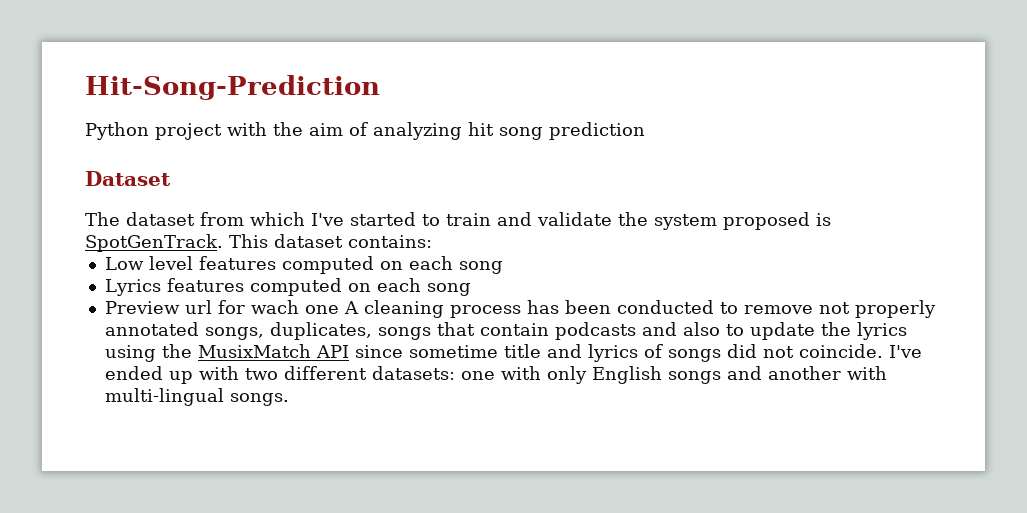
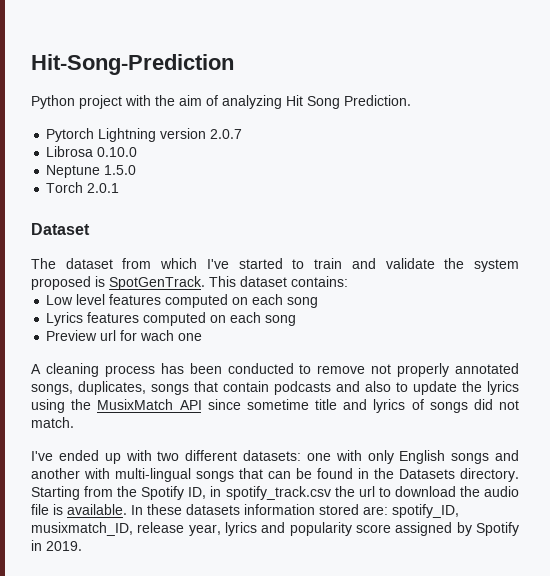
- Python project with the aim of analyzing hit song prediction
+ Python project with the aim of analyzing Hit Song Prediction.
+ Pytorch Lightning version 2.0.7
+ Librosa 0.10.0
+ Neptune 1.5.0
+ Torch 2.0.1
- Preview url for wach one A cleaning process has been conducted to remove not properly annotated songs, duplicates, songs that contain podcasts and also to update the lyrics using the MusixMatch API since sometime title and lyrics of songs did not coincide. I've ended up with two different datasets: one with only English songs and another with multi-lingual songs.
+ Preview url for wach one
+ A cleaning process has been conducted to remove not properly annotated songs, duplicates, songs that contain podcasts and also to update the lyrics using the MusixMatch API since sometime title and lyrics of songs did not match.
+ I've ended up with two different datasets: one with only English songs and another with multi-lingual songs that can be found in the Datasets directory. Starting from the Spotify ID, in spotify_track.csv the url to download the audio file is available. In these datasets information stored are: spotify_ID, musixmatch_ID, release year, lyrics and popularity score assigned by Spotify in 2019.

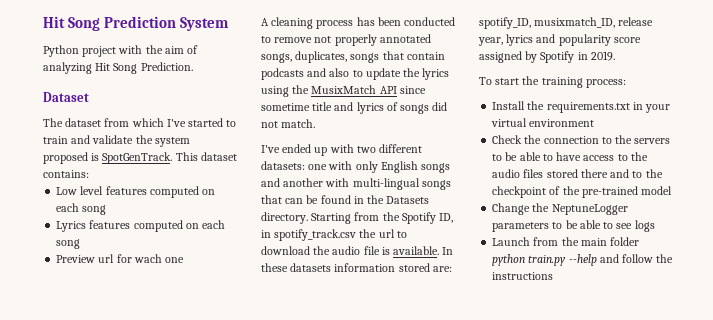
- Hit-Song-Prediction
+ Hit Song Prediction System
- Pytorch Lightning version 2.0.7
- Librosa 0.10.0
- Neptune 1.5.0
- Torch 2.0.1
+ To start the training process:
+ Install the requirements.txt in your virtual environment
+ Check the connection to the servers to be able to have access to the audio files stored there and to the checkpoint of the pre-trained model
+ Change the NeptuneLogger parameters to be able to see logs
+ Launch from the main folder python train.py --help and follow the instructions

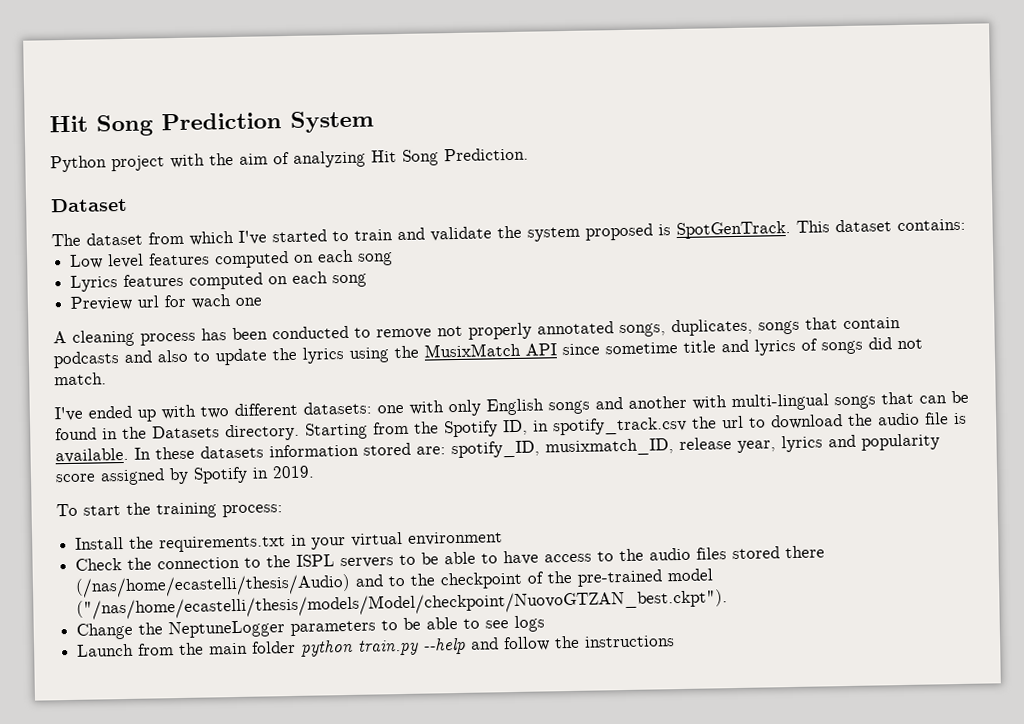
- Check the connection to the servers to be able to have access to the audio files stored there and to the checkpoint of the pre-trained model
+ Check the connection to the ISPL servers to be able to have access to the audio files stored there (/nas/home/ecastelli/thesis/Audio) and to the checkpoint of the pre-trained model ("/nas/home/ecastelli/thesis/models/Model/checkpoint/NuovoGTZAN_best.ckpt").

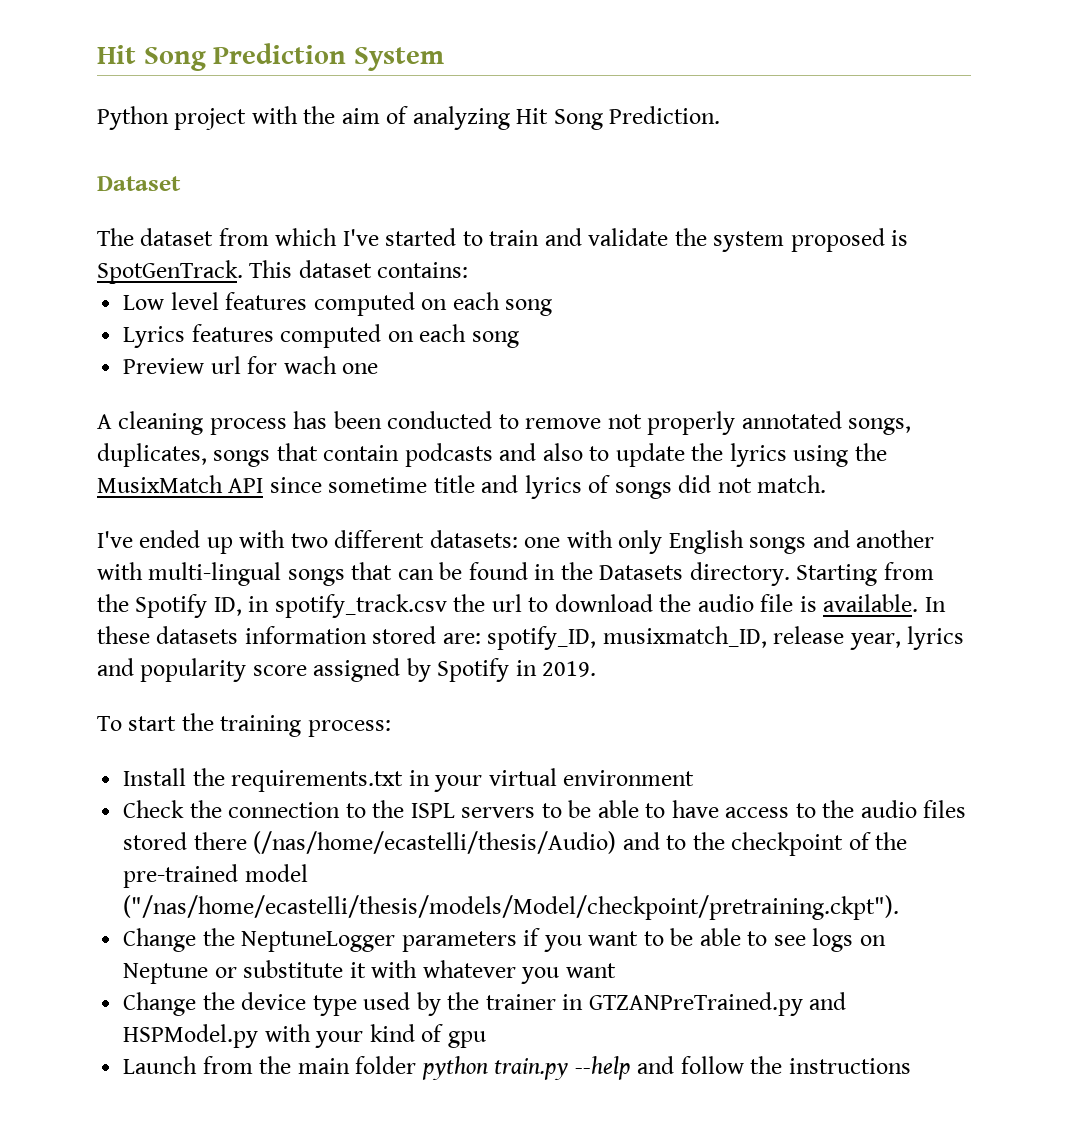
- Check the connection to the ISPL servers to be able to have access to the audio files stored there (/nas/home/ecastelli/thesis/Audio) and to the checkpoint of the pre-trained model ("/nas/home/ecastelli/thesis/models/Model/checkpoint/NuovoGTZAN_best.ckpt").
+ Check the connection to the ISPL servers to be able to have access to the audio files stored there (/nas/home/ecastelli/thesis/Audio) and to the checkpoint of the pre-trained model ("/nas/home/ecastelli/thesis/models/Model/checkpoint/pretraining.ckpt").
- Change the NeptuneLogger parameters to be able to see logs
+ Change the NeptuneLogger parameters if you want to be able to see logs on Neptune or substitute it with whatever you want
+ Change the device type used by the trainer in GTZANPreTrained.py and HSPModel.py with your kind of gpu

